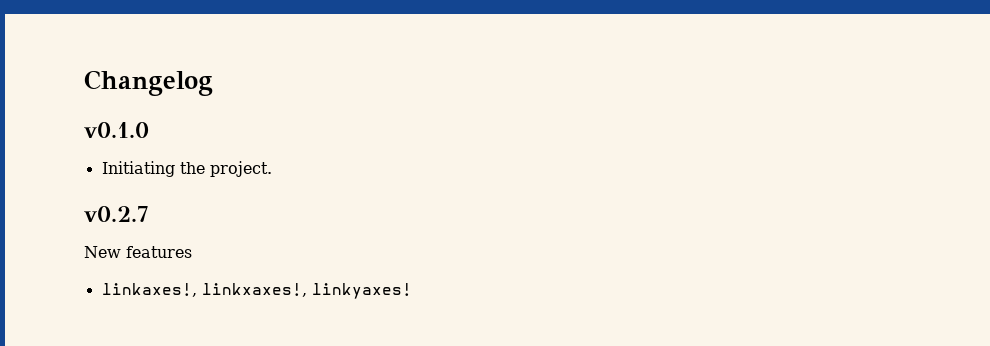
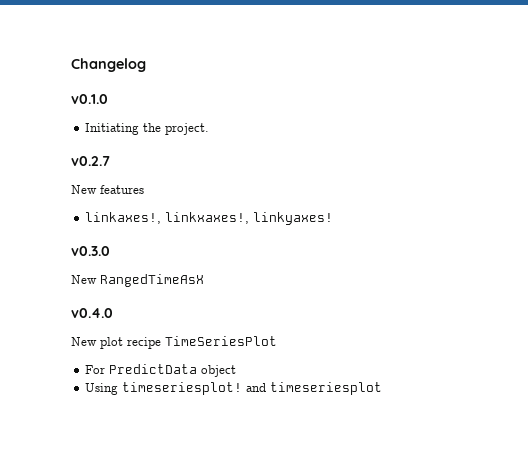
+ v0.3.0
+ New RangedTimeAsX
+ v0.4.0
+ New plot recipe TimeSeriesPlot
+ For PredictData object
+ Using timeseriesplot! and timeseriesplot

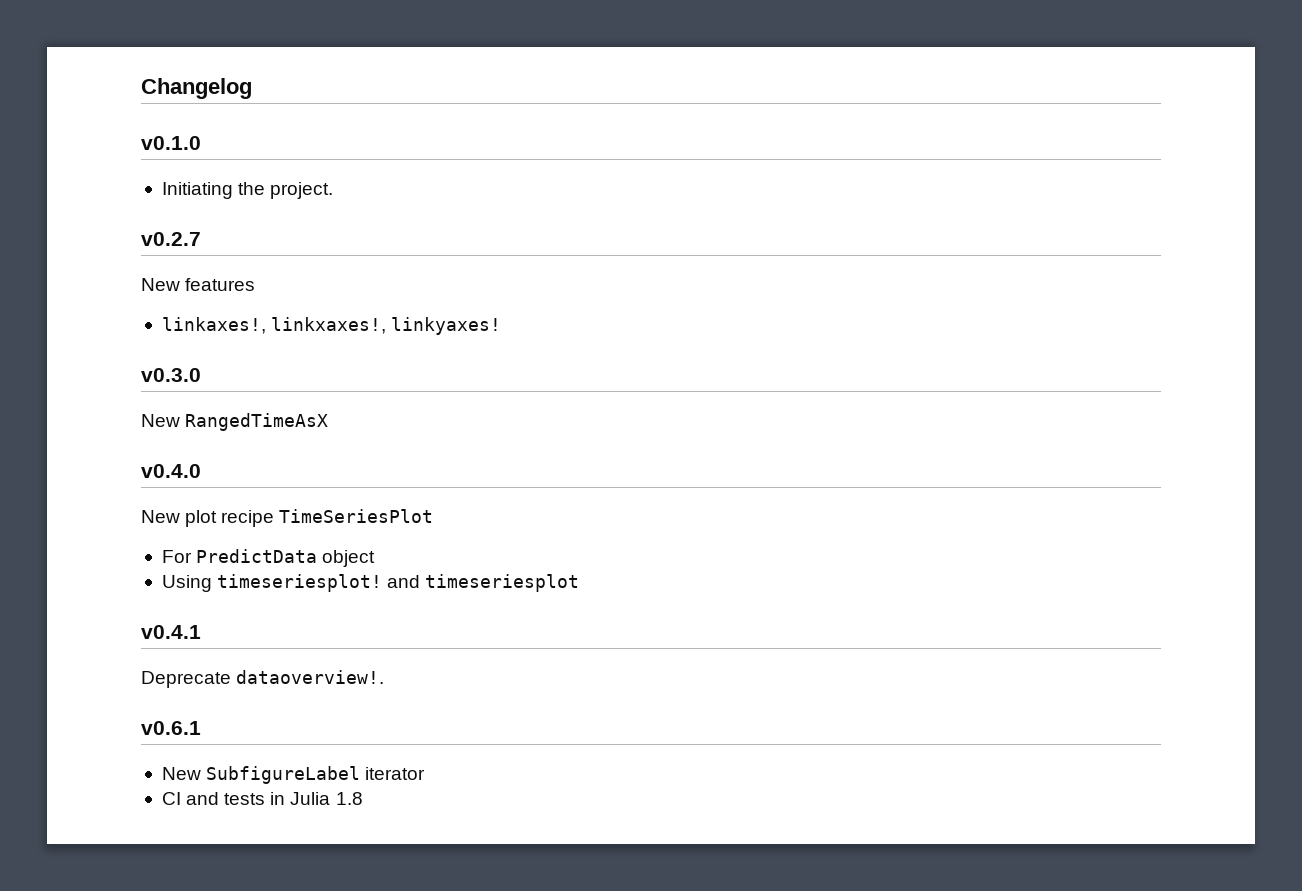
+ v0.4.1
+ Deprecate dataoverview!.
+ v0.6.1
+ New SubfigureLabel iterator
+ CI and tests in Julia 1.8

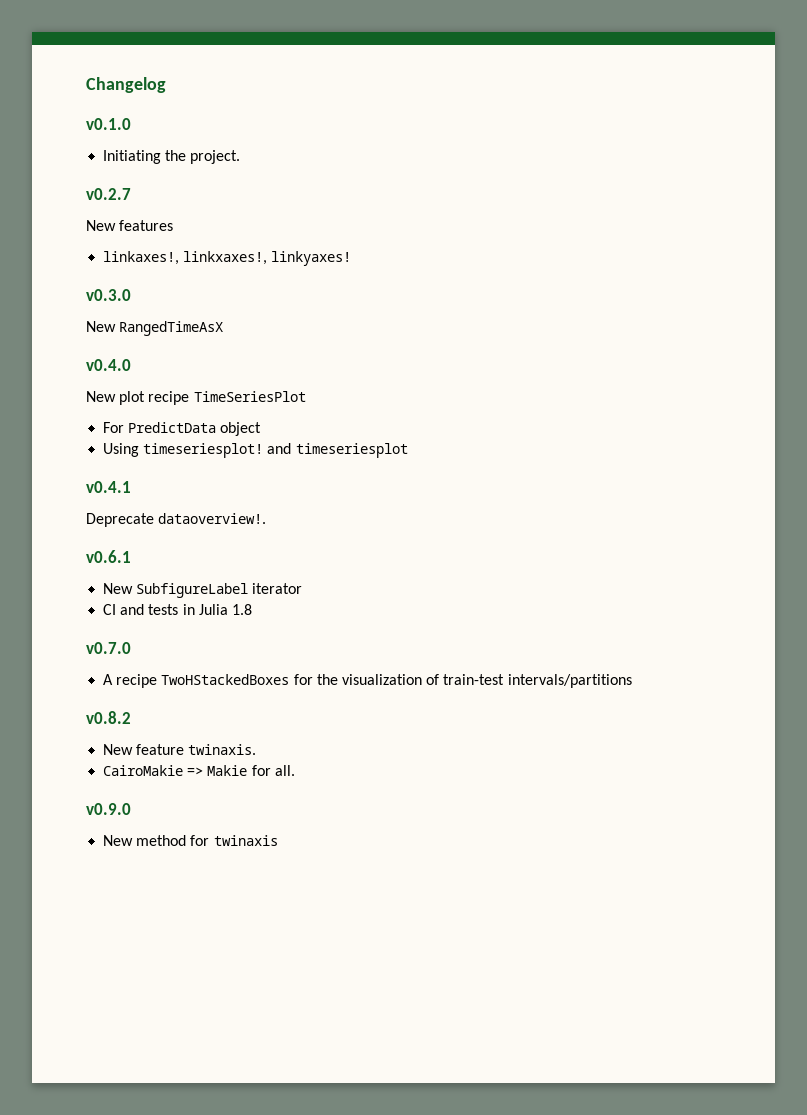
+ v0.7.0
+ A recipe TwoHStackedBoxes for the visualization of train-test intervals/partitions
+ v0.8.2
+ New feature twinaxis.
+ CairoMakie => Makie for all.
+ v0.9.0
+ New method for twinaxis

